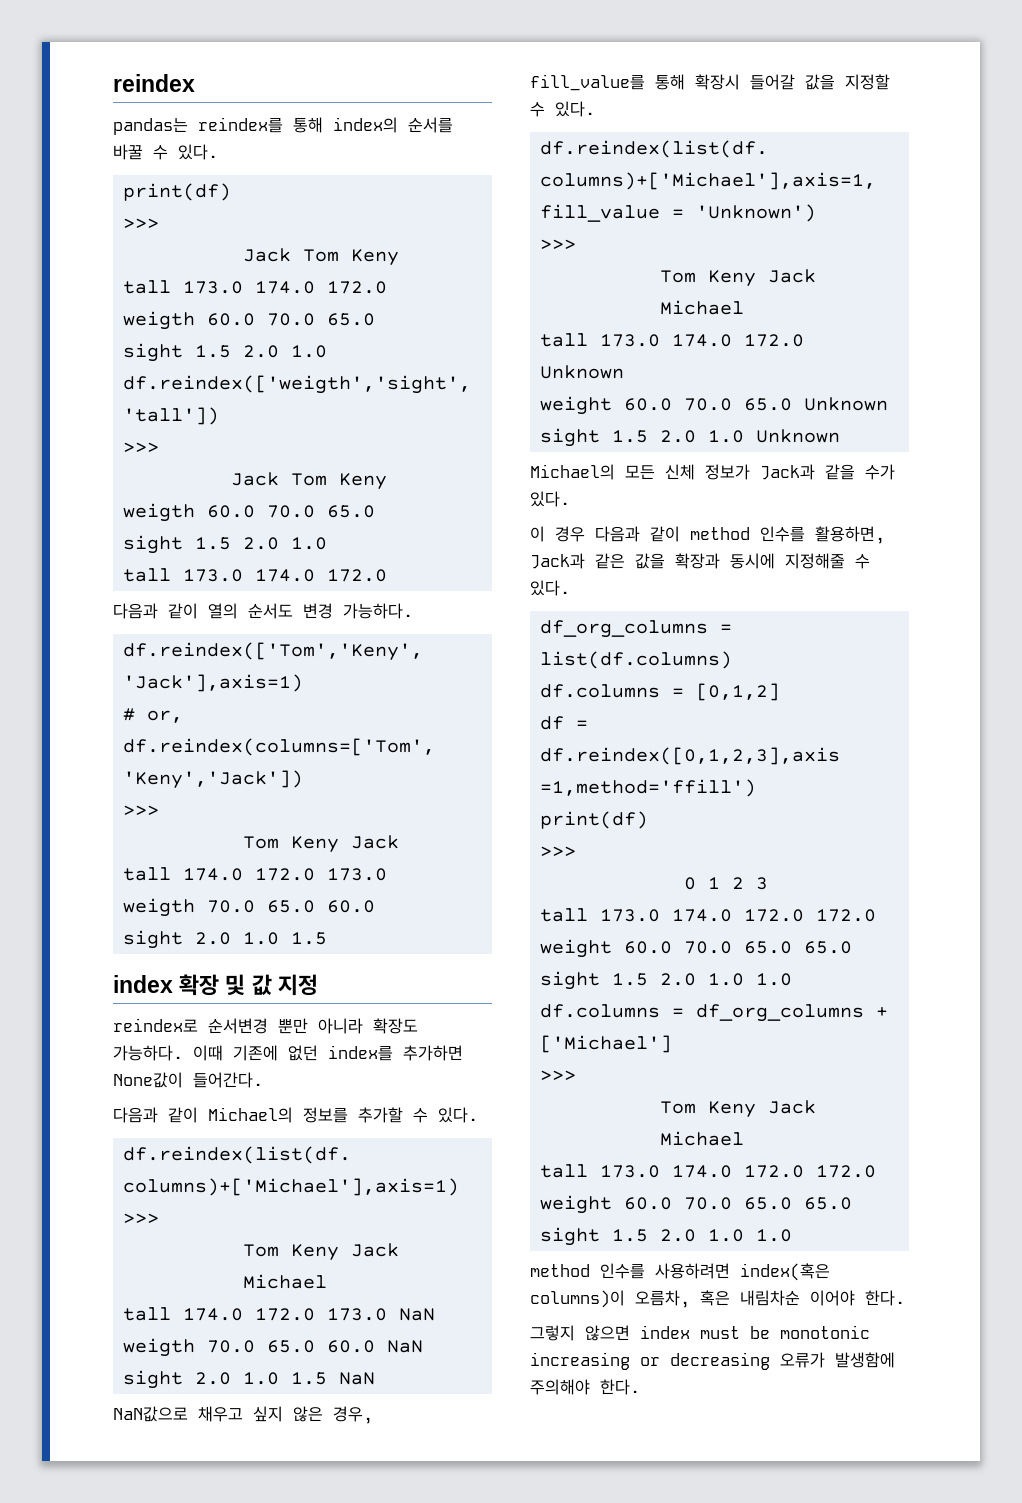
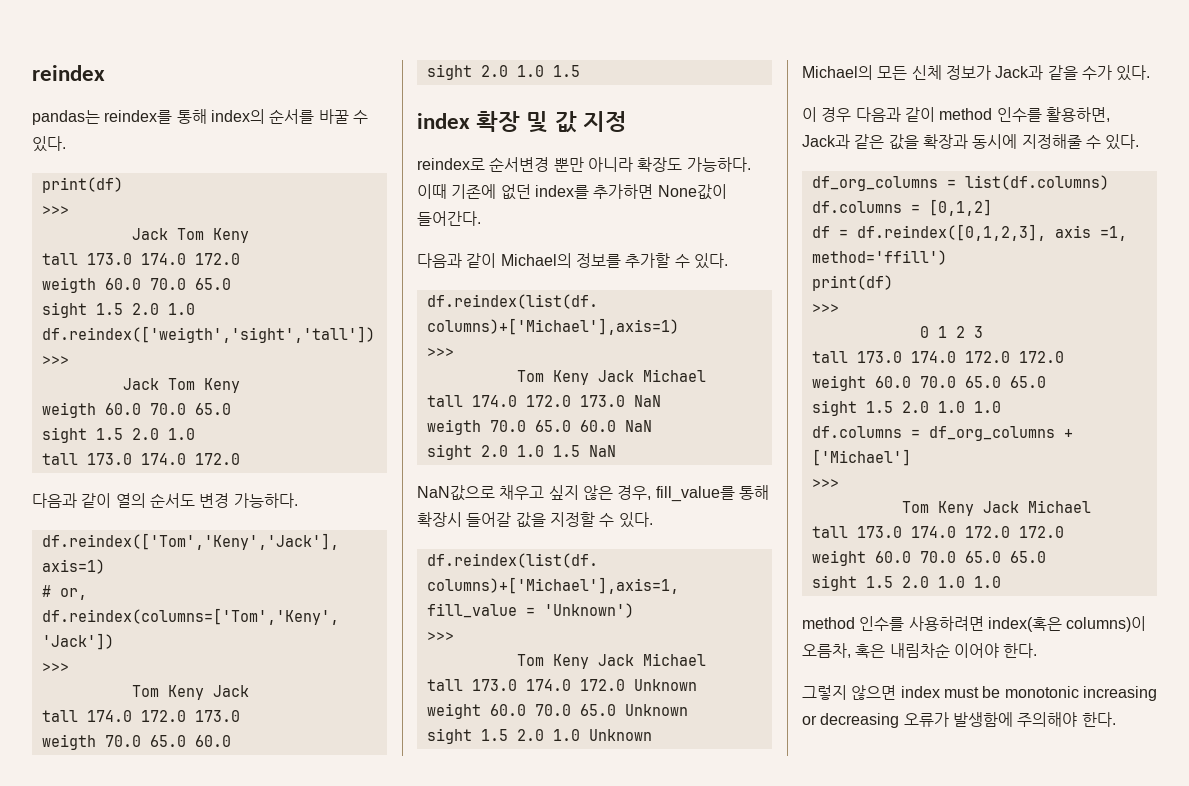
- df = df.reindex([0,1,2,3],axis =1,method='ffill')
+ df = df.reindex([0,1,2,3], axis =1, method='ffill')

